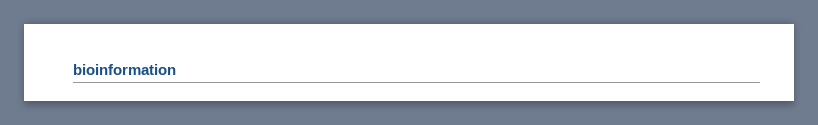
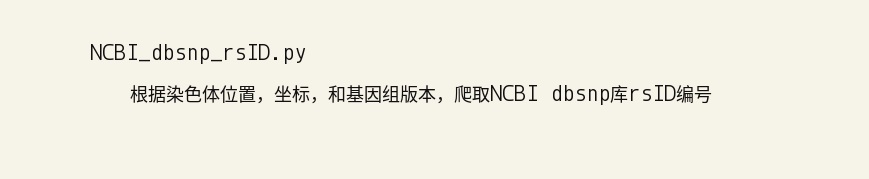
- bioinformation
+ NCBI_dbsnp_rsID.py
+ 根据染色体位置，坐标，和基因组版本，爬取NCBI dbsnp库rsID编号

